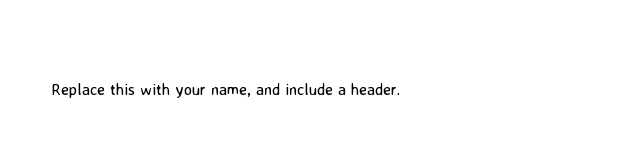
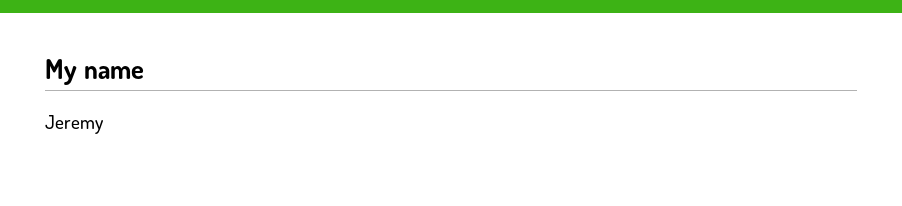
- Replace this with your name, and include a header.
+ My name
+ Jeremy

